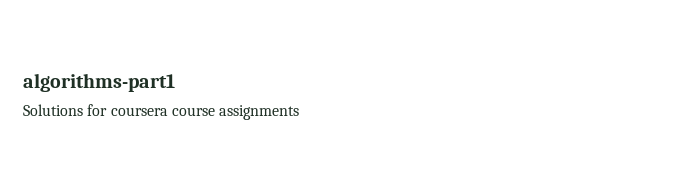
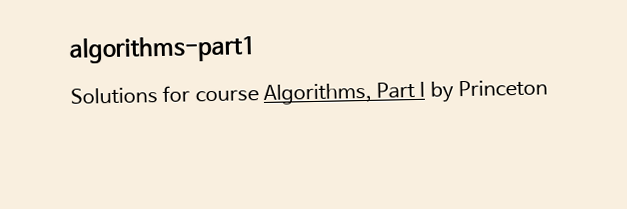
- Solutions for coursera course assignments
+ Solutions for course Algorithms, Part I by Princeton

